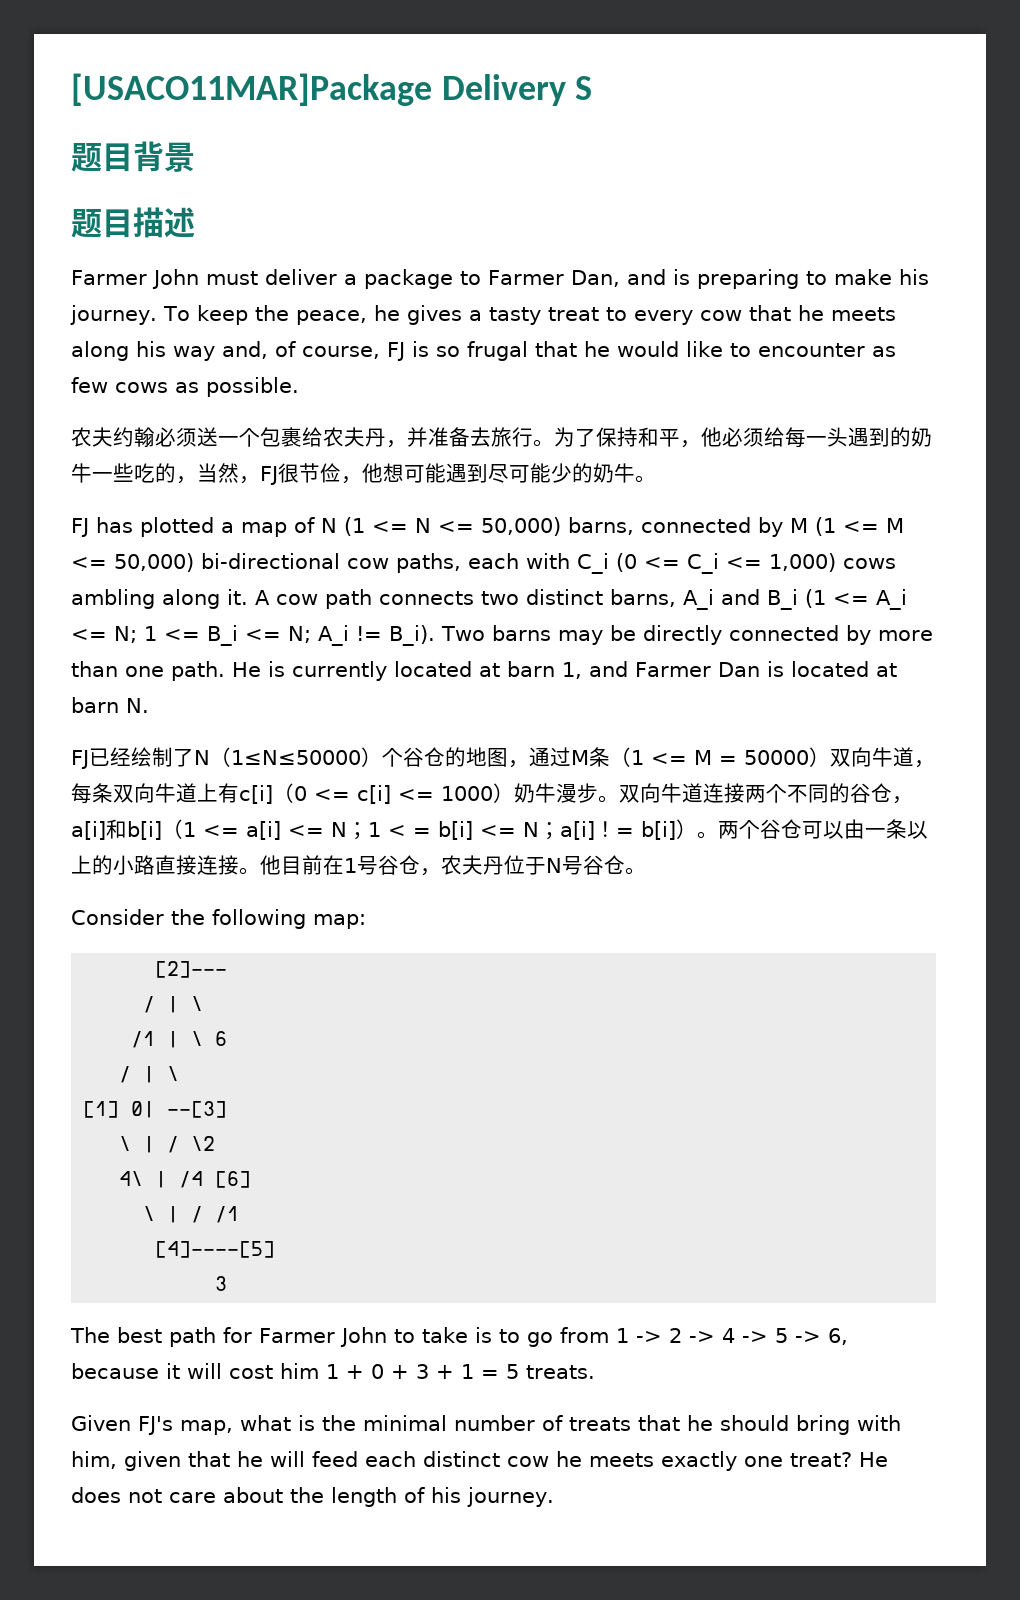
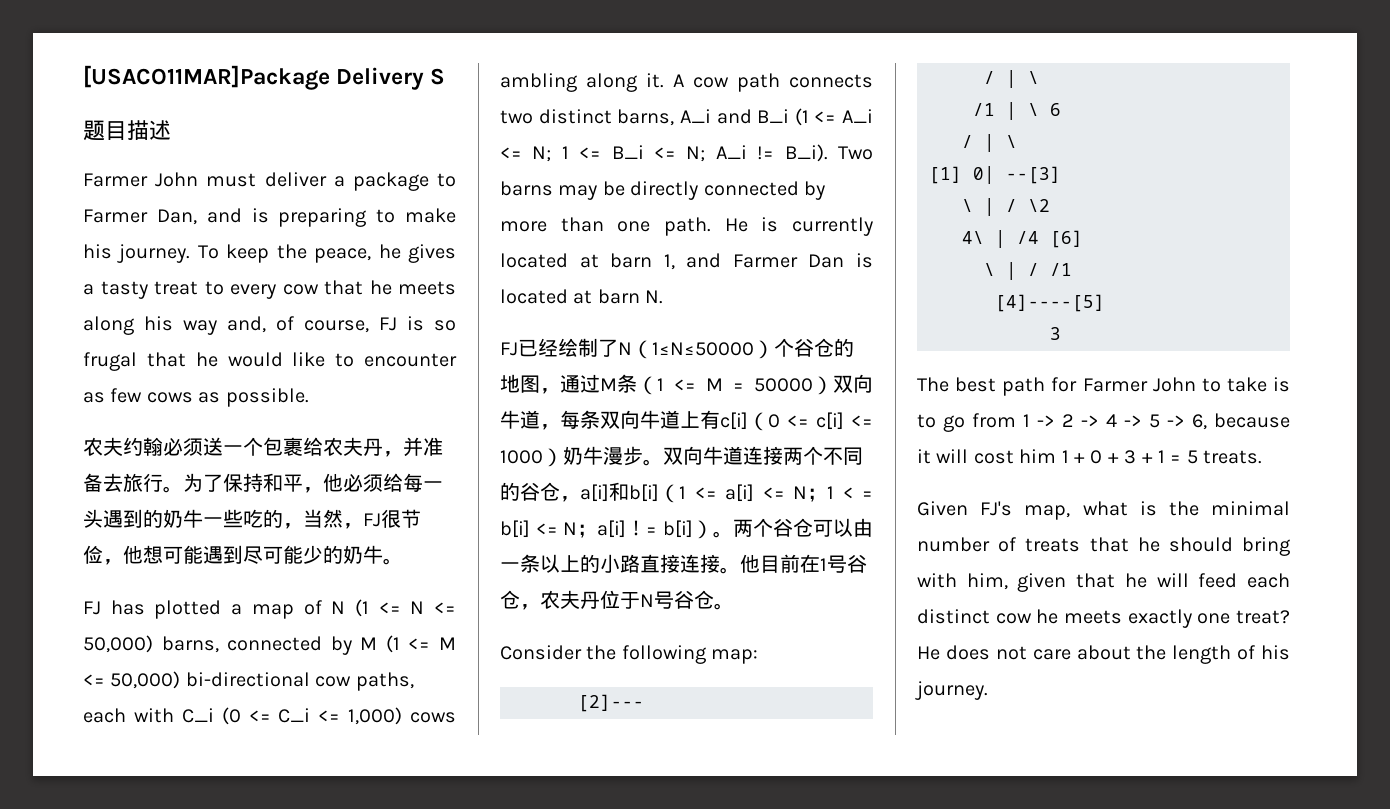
- 题目背景

